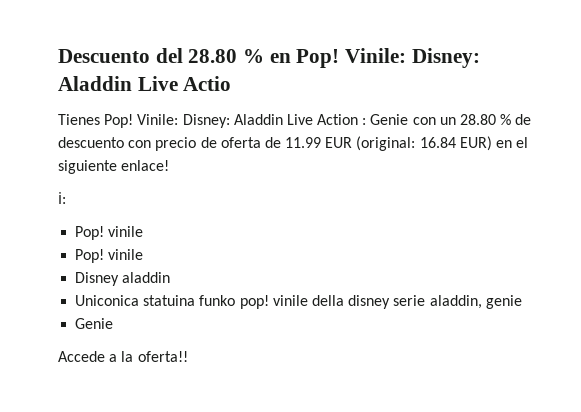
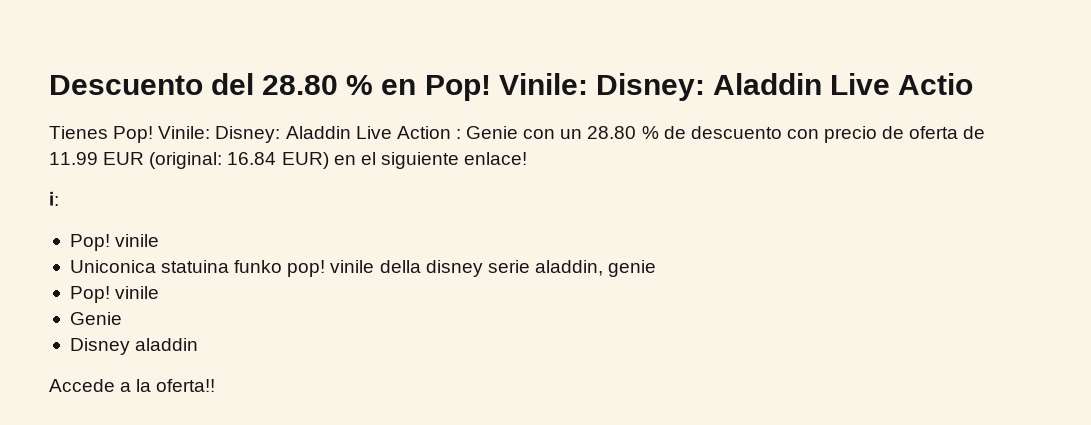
  ℹ:
  Pop! vinile
- Pop! vinile
- Disney aladdin
  Uniconica statuina funko pop! vinile della disney serie aladdin, genie
+ Pop! vinile
  Genie
+ Disney aladdin

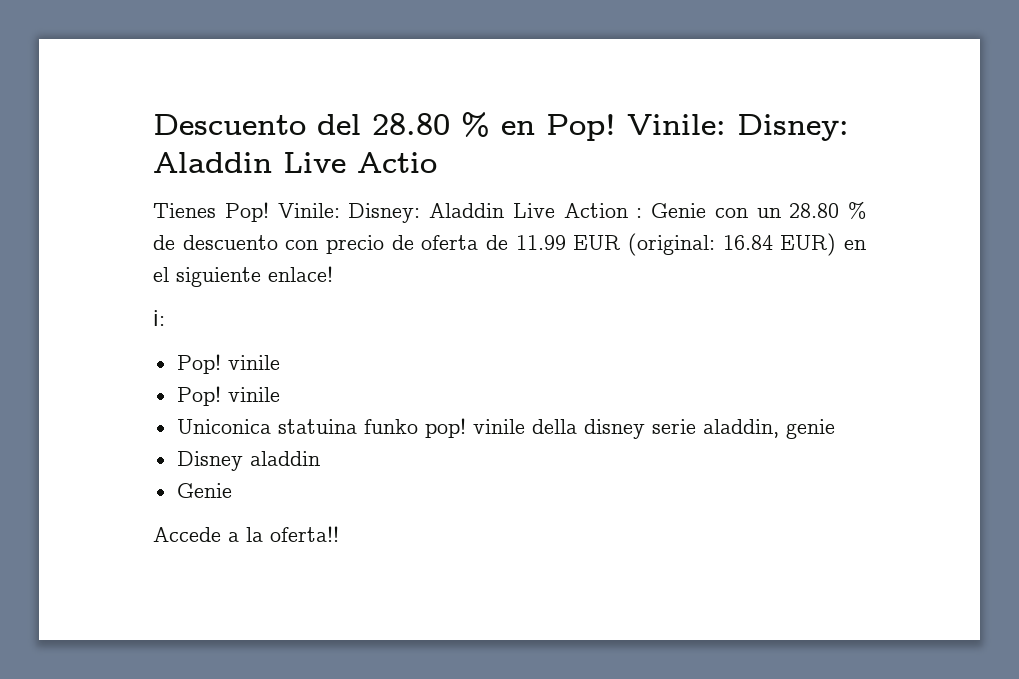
  ℹ:
+ Pop! vinile
  Uniconica statuina funko pop! vinile della disney serie aladdin, genie
- Pop! vinile
+ Disney aladdin
  Genie
- Disney aladdin

